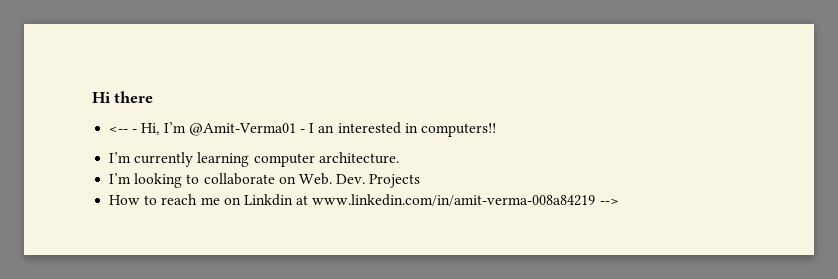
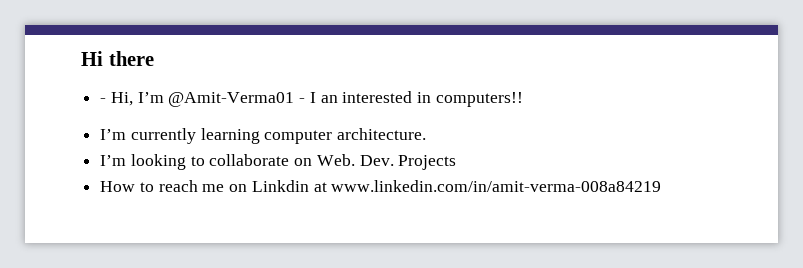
- <-- - Hi, I’m @Amit-Verma01 - I an interested in computers!!
+ - Hi, I’m @Amit-Verma01 - I an interested in computers!!
- How to reach me on Linkdin at www.linkedin.com/in/amit-verma-008a84219 -->
+ How to reach me on Linkdin at www.linkedin.com/in/amit-verma-008a84219

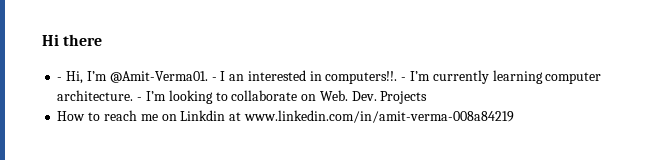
- - Hi, I’m @Amit-Verma01 - I an interested in computers!!
- I’m currently learning computer architecture.
- I’m looking to collaborate on Web. Dev. Projects
+ - Hi, I’m @Amit-Verma01. - I an interested in computers!!. - I’m currently learning computer architecture. - I’m looking to collaborate on Web. Dev. Projects

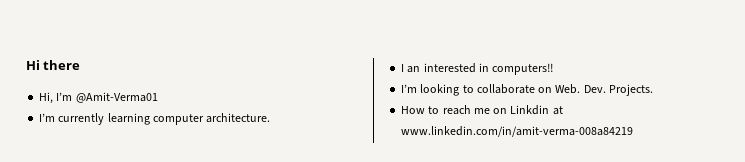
- - Hi, I’m @Amit-Verma01. - I an interested in computers!!. - I’m currently learning computer architecture. - I’m looking to collaborate on Web. Dev. Projects
+ Hi, I’m @Amit-Verma01
+ I’m currently learning computer architecture.
+ I an interested in computers!!
+ I’m looking to collaborate on Web. Dev. Projects.

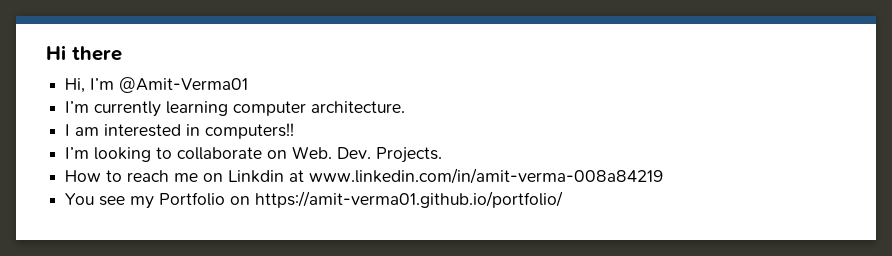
- I an interested in computers!!
+ I am interested in computers!!
+ You see my Portfolio on https://amit-verma01.github.io/portfolio/

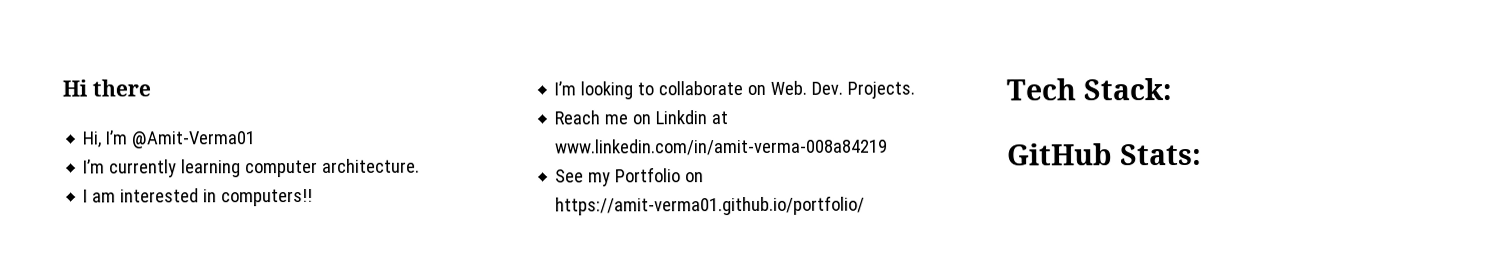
- How to reach me on Linkdin at www.linkedin.com/in/amit-verma-008a84219
+ Reach me on Linkdin at www.linkedin.com/in/amit-verma-008a84219
- You see my Portfolio on https://amit-verma01.github.io/portfolio/
+ See my Portfolio on https://amit-verma01.github.io/portfolio/
+ Tech Stack:
+ GitHub Stats:

